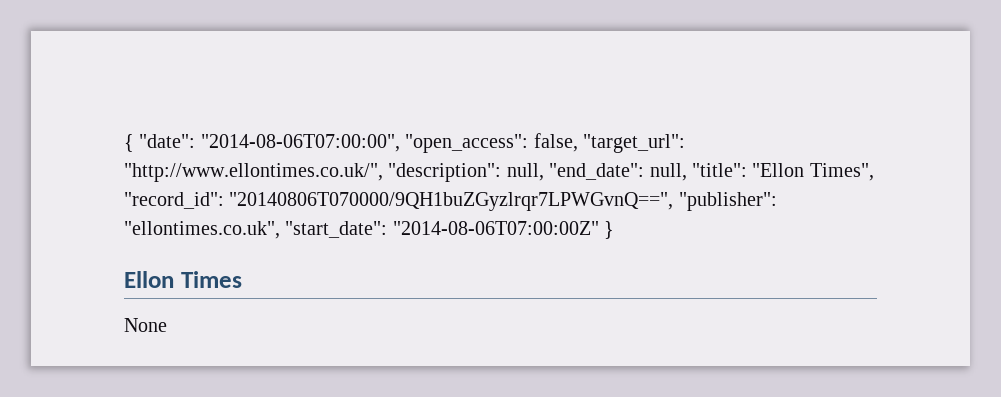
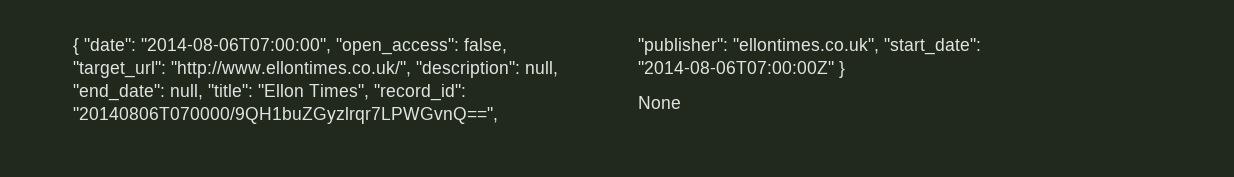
- Ellon Times

